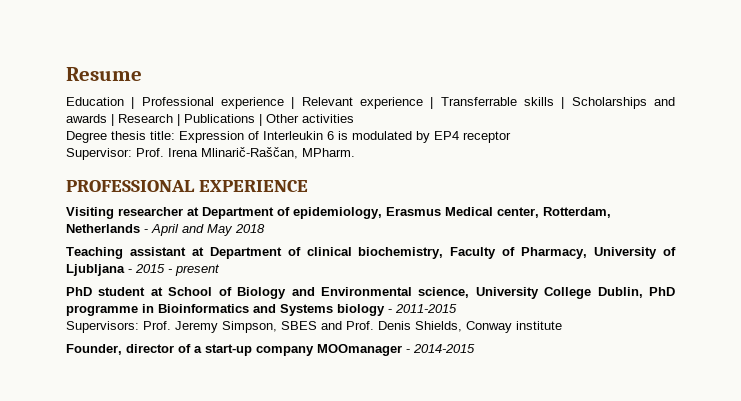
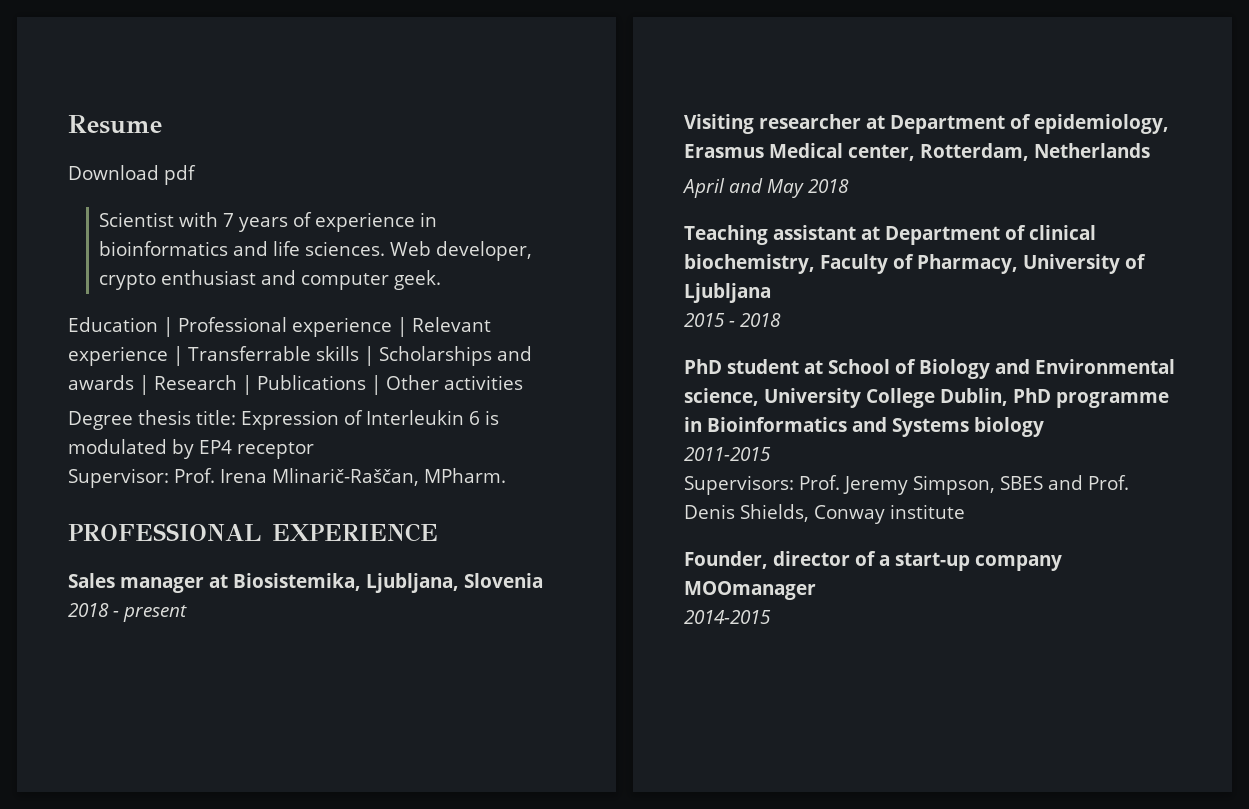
+ Download pdf
+ Scientist with 7 years of experience in bioinformatics and life sciences. Web developer, crypto enthusiast and computer geek.
+ Sales manager at Biosistemika, Ljubljana, Slovenia 2018 - present
- Visiting researcher at Department of epidemiology, Erasmus Medical center, Rotterdam, Netherlands - April and May 2018
+ Visiting researcher at Department of epidemiology, Erasmus Medical center, Rotterdam, Netherlands
+ April and May 2018
- Teaching assistant at Department of clinical biochemistry, Faculty of Pharmacy, University of Ljubljana - 2015 - present
+ Teaching assistant at Department of clinical biochemistry, Faculty of Pharmacy, University of Ljubljana
+ 2015 - 2018
- PhD student at School of Biology and Environmental science, University College Dublin, PhD programme in Bioinformatics and Systems biology - 2011-2015
+ PhD student at School of Biology and Environmental science, University College Dublin, PhD programme in Bioinformatics and Systems biology
+ 2011-2015
- Founder, director of a start-up company MOOmanager - 2014-2015
+ Founder, director of a start-up company MOOmanager
+ 2014-2015

